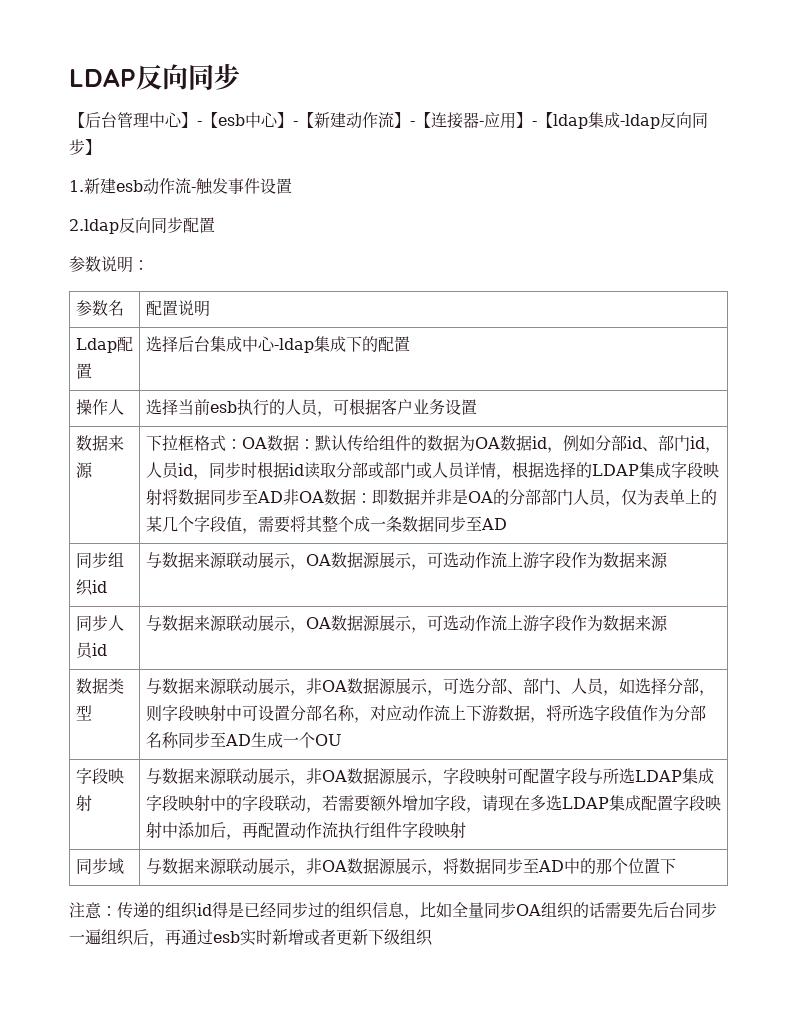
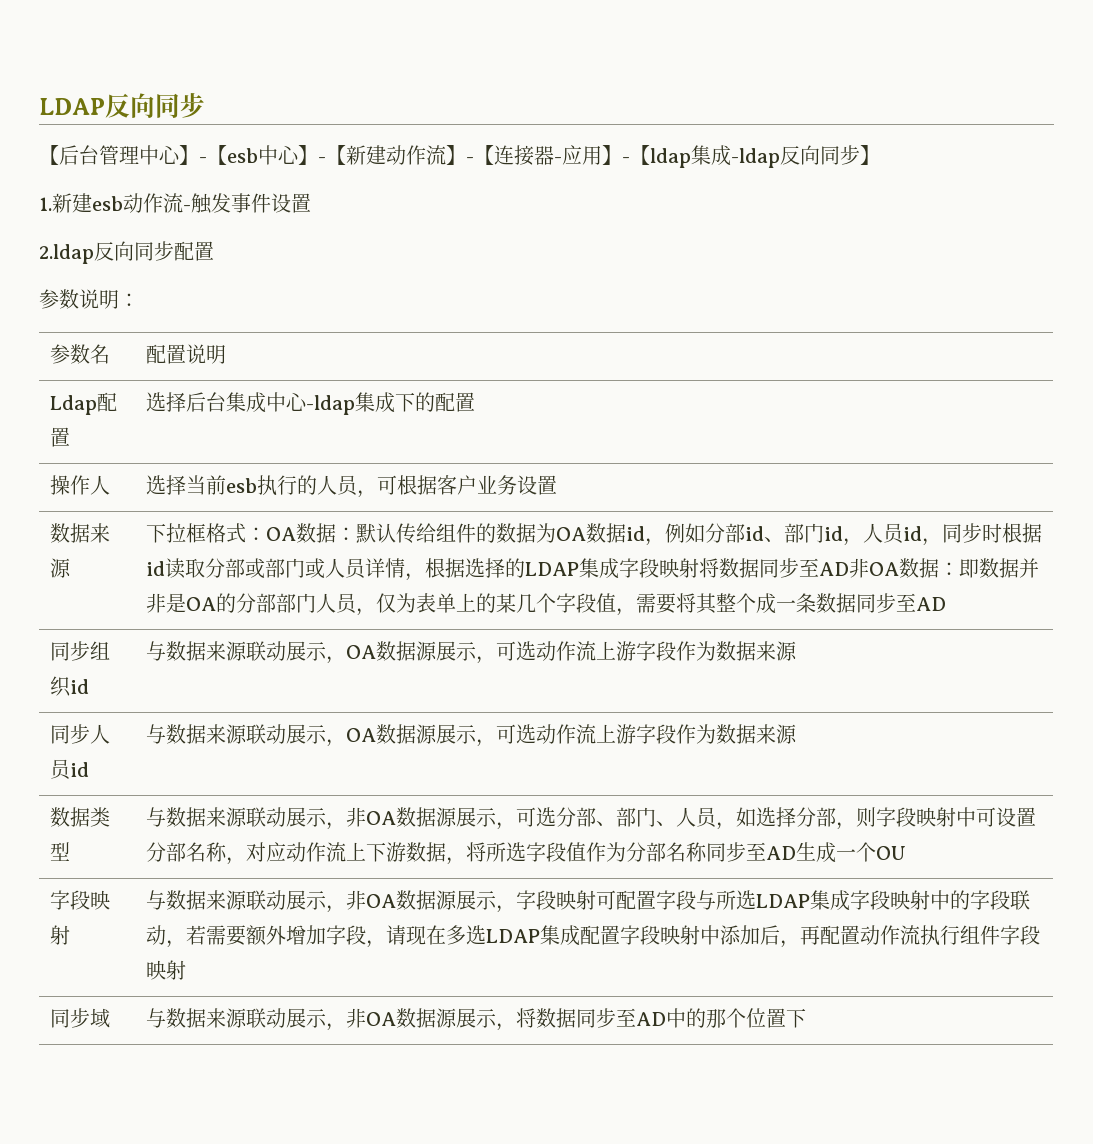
- 注意：传递的组织id得是已经同步过的组织信息，比如全量同步OA组织的话需要先后台同步一遍组织后，再通过esb实时新增或者更新下级组织

